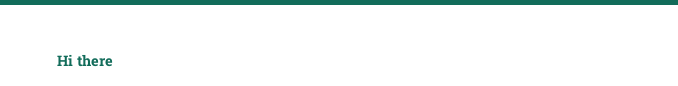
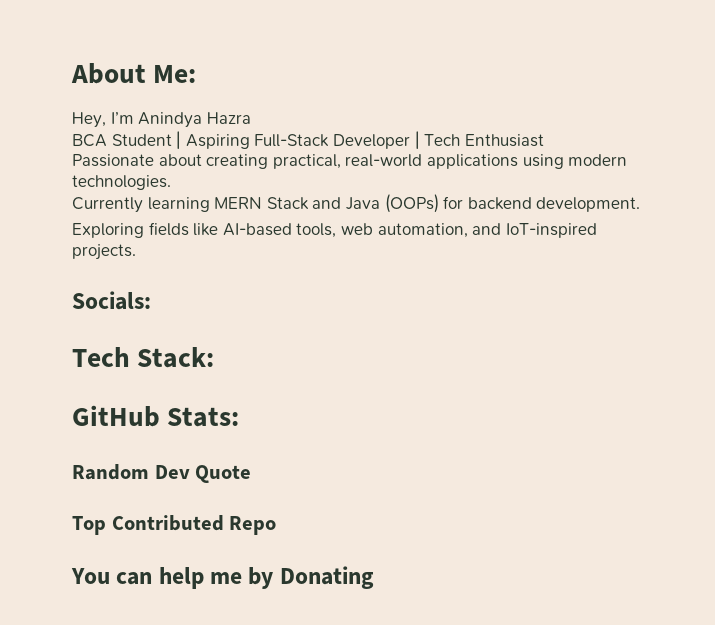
- Hi there
+ About Me:
+ Hey, I’m Anindya Hazra
+ BCA Student | Aspiring Full-Stack Developer | Tech Enthusiast
+ Passionate about creating practical, real-world applications using modern technologies.
+ Currently learning MERN Stack and Java (OOPs) for backend development.
+ Exploring fields like AI-based tools, web automation, and IoT-inspired projects.
+ Socials:
+ Tech Stack:
+ GitHub Stats:
+ Random Dev Quote
+ Top Contributed Repo
+ You can help me by Donating

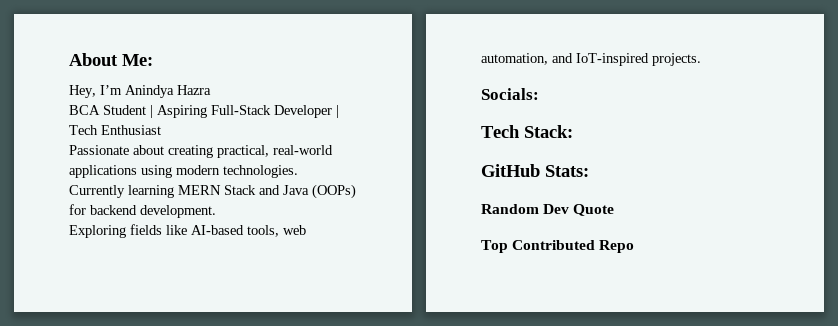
- You can help me by Donating

